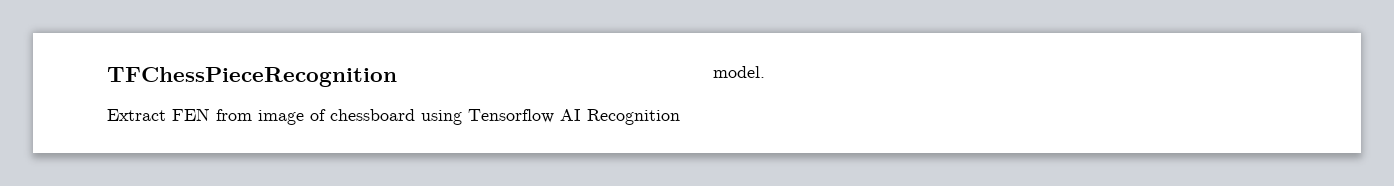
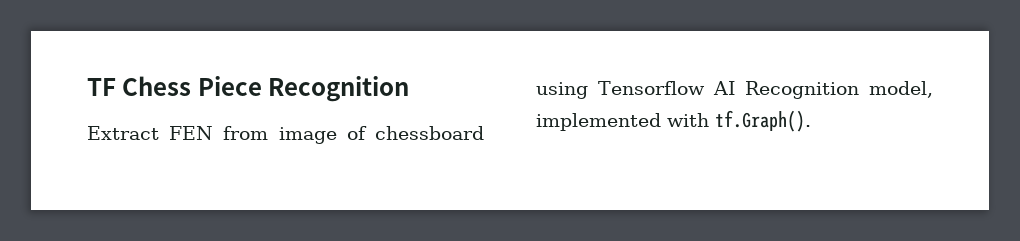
- TFChessPieceRecognition
+ TF Chess Piece Recognition
- Extract FEN from image of chessboard using Tensorflow AI Recognition model.
+ Extract FEN from image of chessboard using Tensorflow AI Recognition model, implemented with tf.Graph().

